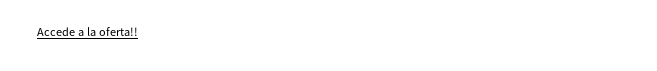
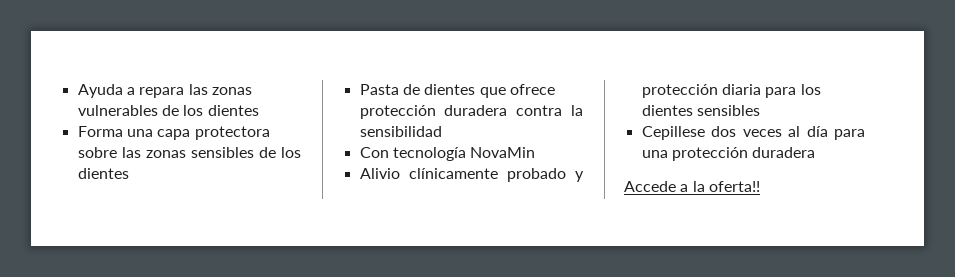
+ Ayuda a repara las zonas vulnerables de los dientes
+ Forma una capa protectora sobre las zonas sensibles de los dientes
+ Pasta de dientes que ofrece protección duradera contra la sensibilidad
+ Con tecnología NovaMin
+ Alivio clínicamente probado y protección diaria para los dientes sensibles
+ Cepillese dos veces al día para una protección duradera

